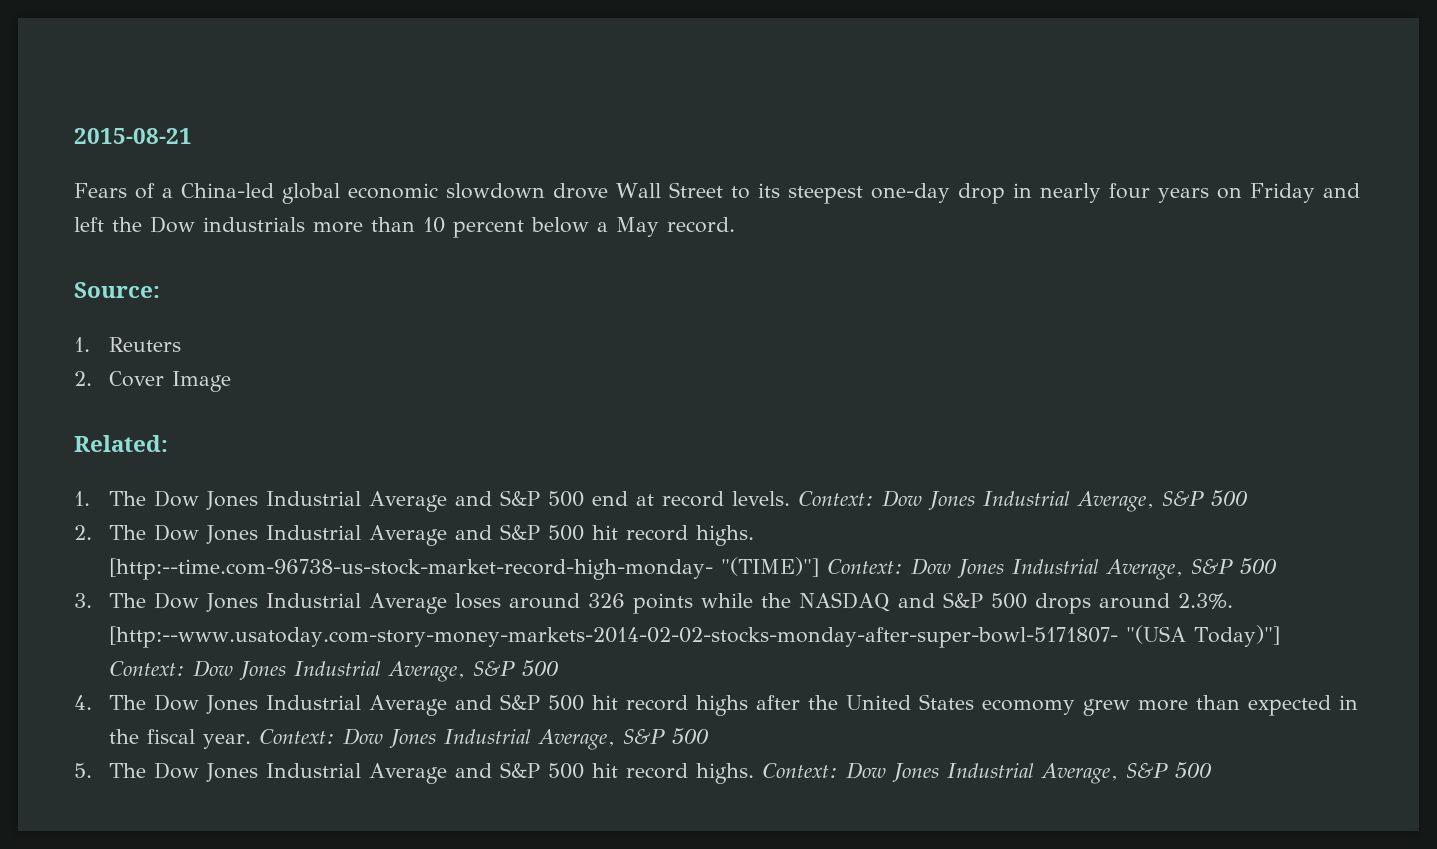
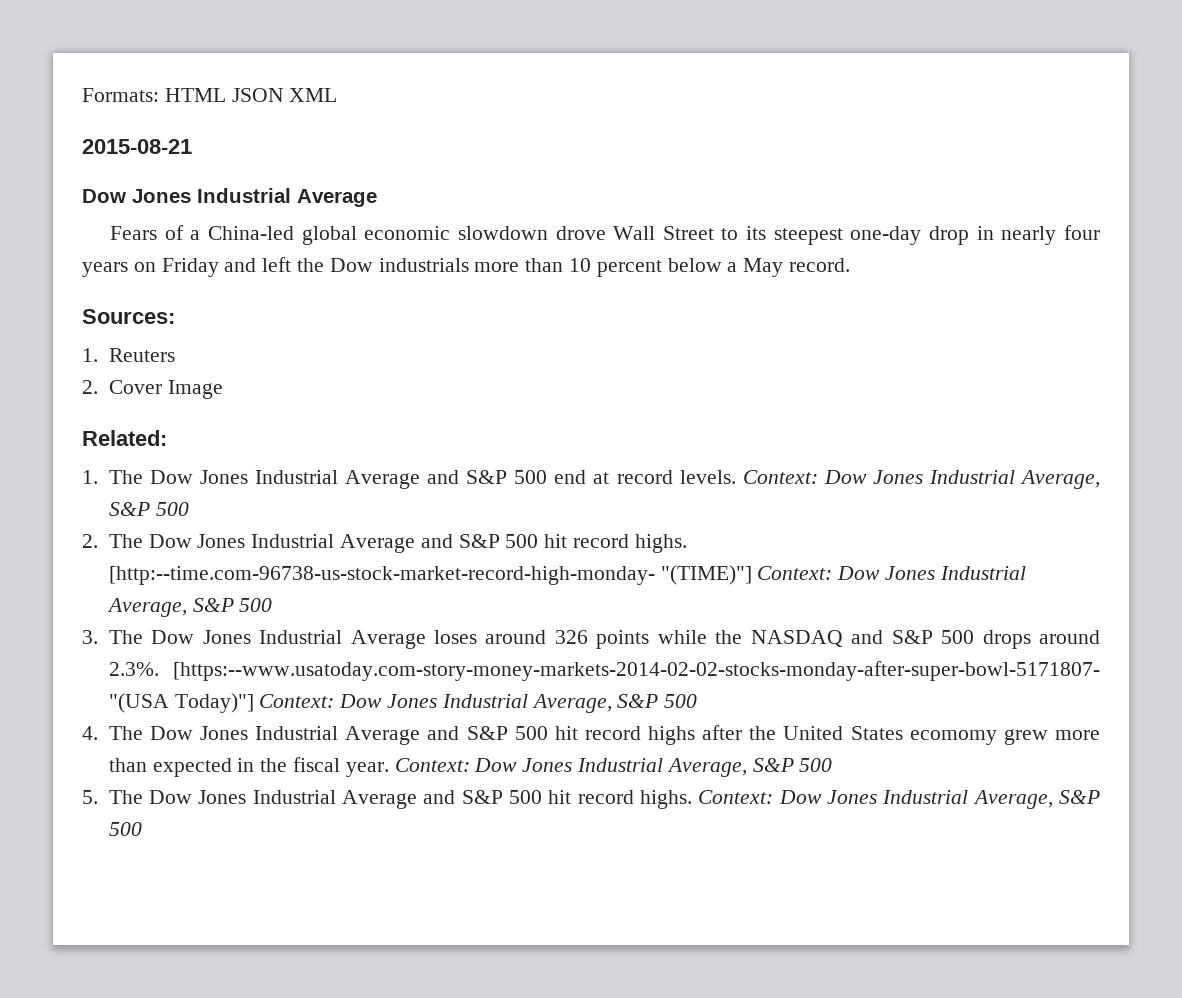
+ Formats: HTML JSON XML
  2015-08-21
+ Dow Jones Industrial Average
- Source:
+ Sources:
- 3. The Dow Jones Industrial Average loses around 326 points while the NASDAQ and S&P 500 drops around 2.3%. [http:--www.usatoday.com-story-money-markets-2014-02-02-stocks-monday-after-super-bowl-5171807- "(USA Today)"] Context: Dow Jones Industrial Average, S&P 500
+ 3. The Dow Jones Industrial Average loses around 326 points while the NASDAQ and S&P 500 drops around 2.3%. [https:--www.usatoday.com-story-money-markets-2014-02-02-stocks-monday-after-super-bowl-5171807- "(USA Today)"] Context: Dow Jones Industrial Average, S&P 500

